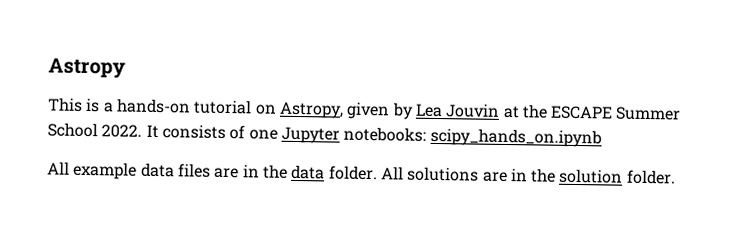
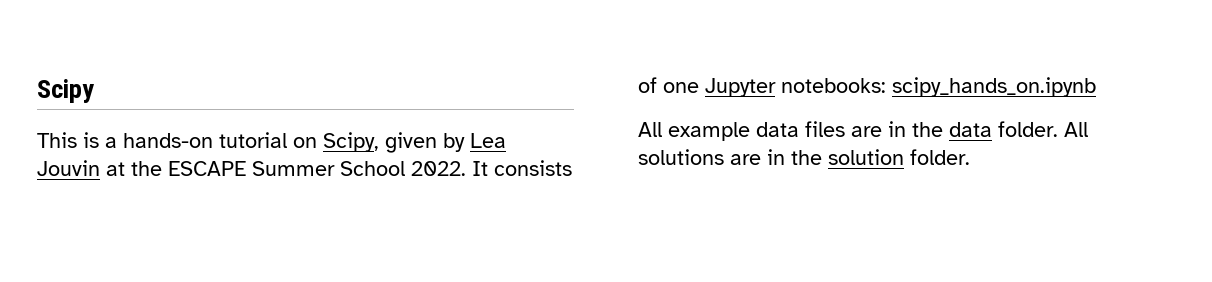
- Astropy
+ Scipy
- This is a hands-on tutorial on Astropy, given by Lea Jouvin at the ESCAPE Summer School 2022.
+ This is a hands-on tutorial on Scipy, given by Lea Jouvin at the ESCAPE Summer School 2022.

